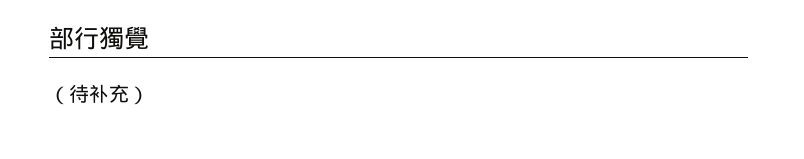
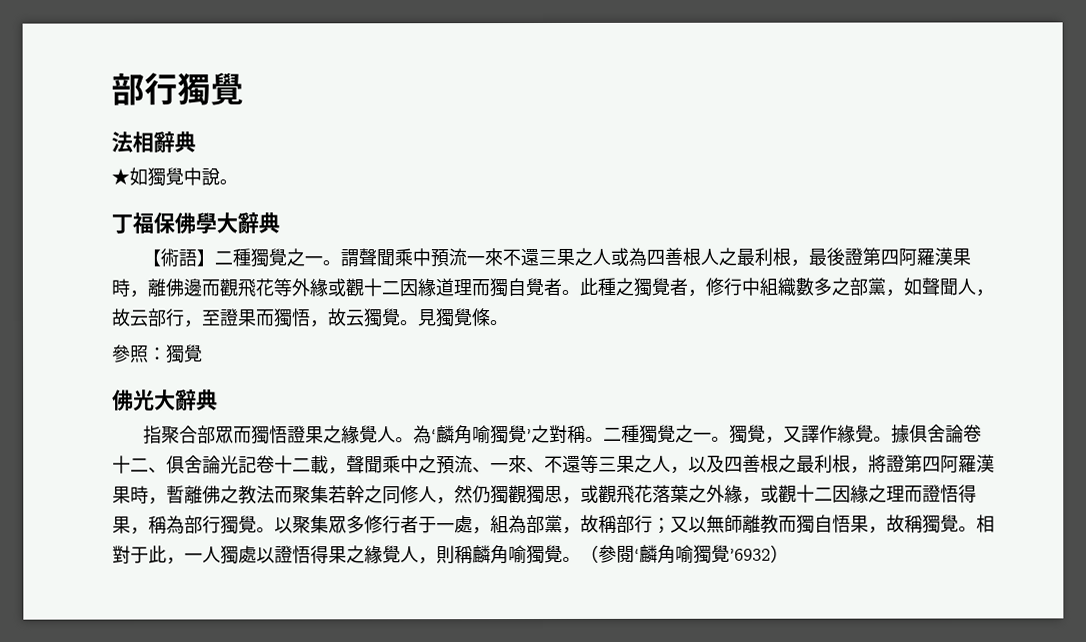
- （待补充）
+ 法相辭典
+ ★如獨覺中說。
+ 丁福保佛學大辭典
+ 【術語】二種獨覺之一。謂聲聞乘中預流一來不還三果之人或為四善根人之最利根，最後證第四阿羅漢果時，離佛邊而觀飛花等外緣或觀十二因緣道理而獨自覺者。此種之獨覺者，修行中組織數多之部黨，如聲聞人，故云部行，至證果而獨悟，故云獨覺。見獨覺條。
+ 參照：獨覺
+ 佛光大辭典
+ 指聚合部眾而獨悟證果之緣覺人。為‘麟角喻獨覺’之對稱。二種獨覺之一。獨覺，又譯作緣覺。據俱舍論卷十二、俱舍論光記卷十二載，聲聞乘中之預流、一來、不還等三果之人，以及四善根之最利根，將證第四阿羅漢果時，暫離佛之教法而聚集若幹之同修人，然仍獨觀獨思，或觀飛花落葉之外緣，或觀十二因緣之理而證悟得果，稱為部行獨覺。以聚集眾多修行者于一處，組為部黨，故稱部行；又以無師離教而獨自悟果，故稱獨覺。相對于此，一人獨處以證悟得果之緣覺人，則稱麟角喻獨覺。（參閱‘麟角喻獨覺’6932）

